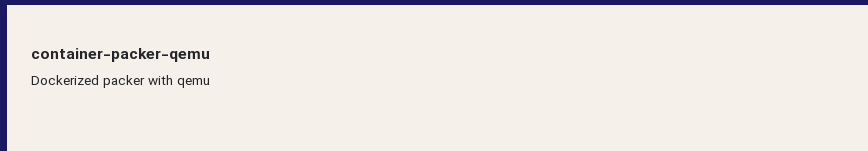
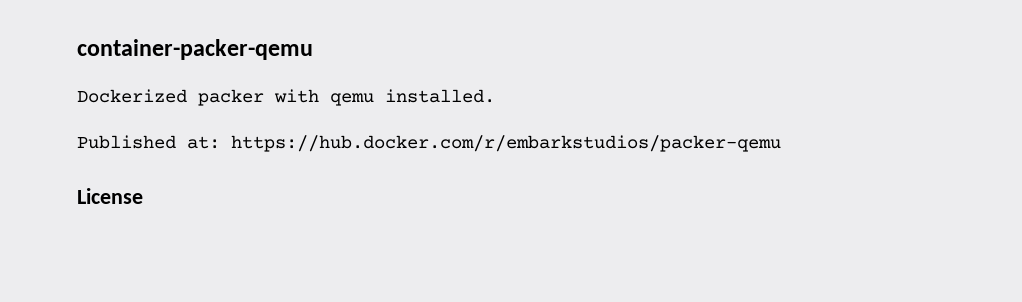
- Dockerized packer with qemu
+ Dockerized packer with qemu installed.
+ Published at: https://hub.docker.com/r/embarkstudios/packer-qemu
+ License

